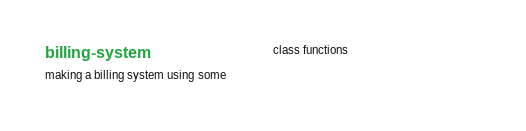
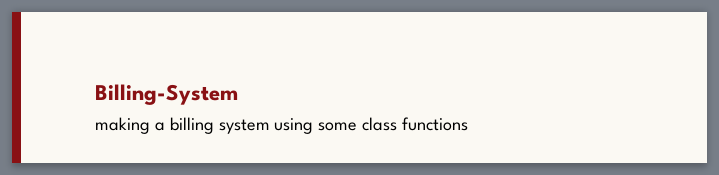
- billing-system
+ Billing-System

